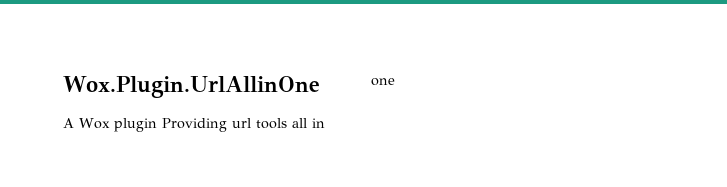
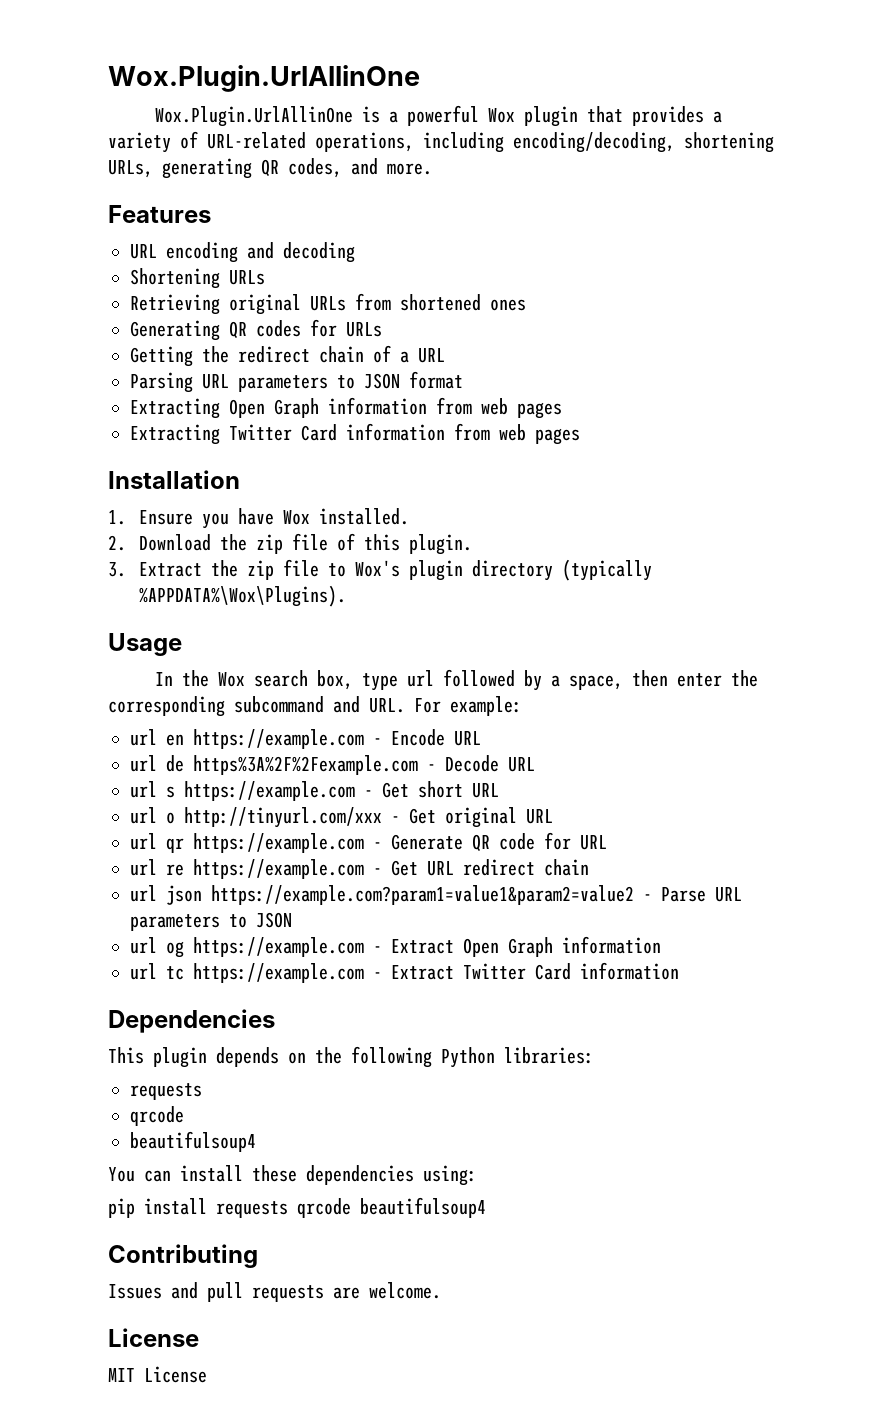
- A Wox plugin Providing url tools all in one
+ Wox.Plugin.UrlAllinOne is a powerful Wox plugin that provides a variety of URL-related operations, including encoding/decoding, shortening URLs, generating QR codes, and more.
+ Features
+ URL encoding and decoding
+ Shortening URLs
+ Retrieving original URLs from shortened ones
+ Generating QR codes for URLs
+ Getting the redirect chain of a URL
+ Parsing URL parameters to JSON format
+ Extracting Open Graph information from web pages
+ Extracting Twitter Card information from web pages
+ Installation
+ 1. Ensure you have Wox installed.
+ 2. Download the zip file of this plugin.
+ 3. Extract the zip file to Wox's plugin directory (typically %APPDATA%\Wox\Plugins).
+ Usage
+ In the Wox search box, type url followed by a space, then enter the corresponding subcommand and URL. For example:
+ url en https://example.com - Encode URL
+ url de https%3A%2F%2Fexample.com - Decode URL
+ url s https://example.com - Get short URL
+ url o http://tinyurl.com/xxx - Get original URL
+ url qr https://example.com - Generate QR code for URL
+ url re https://example.com - Get URL redirect chain
+ url json https://example.com?param1=value1&param2=value2 - Parse URL parameters to JSON
+ url og https://example.com - Extract Open Graph information
+ url tc https://example.com - Extract Twitter Card information
+ Dependencies
+ This plugin depends on the following Python libraries:
+ requests
+ qrcode
+ beautifulsoup4
+ You can install these dependencies using:
+ pip install requests qrcode beautifulsoup4
+ Contributing
+ Issues and pull requests are welcome.
+ License
+ MIT License

